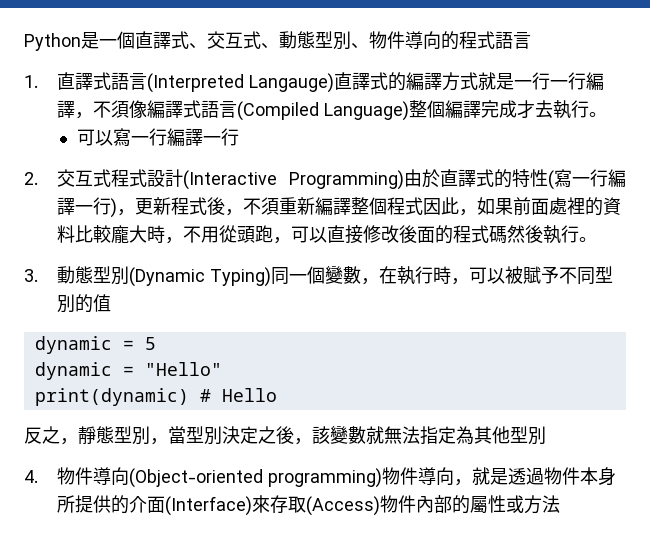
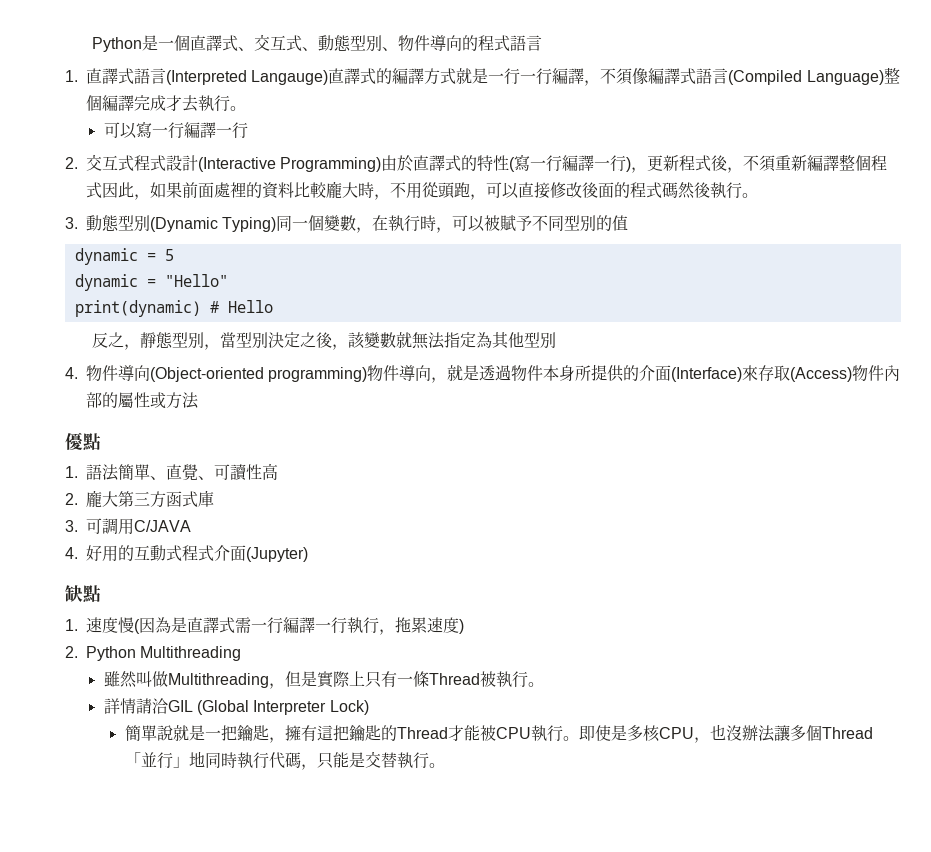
+ 優點
+ 1.語法簡單、直覺、可讀性高
+ 2.龐大第三方函式庫
+ 3.可調用C/JAVA
+ 4.好用的互動式程式介面(Jupyter)
+ 缺點
+ 1.速度慢(因為是直譯式需一行編譯一行執行，拖累速度)
+ 2. Python Multithreading
+ 雖然叫做Multithreading，但是實際上只有一條Thread被執行。
+ 詳情請洽GIL (Global Interpreter Lock)
+ 簡單說就是一把鑰匙，擁有這把鑰匙的Thread才能被CPU執行。即使是多核CPU，也沒辦法讓多個Thread「並行」地同時執行代碼，只能是交替執行。

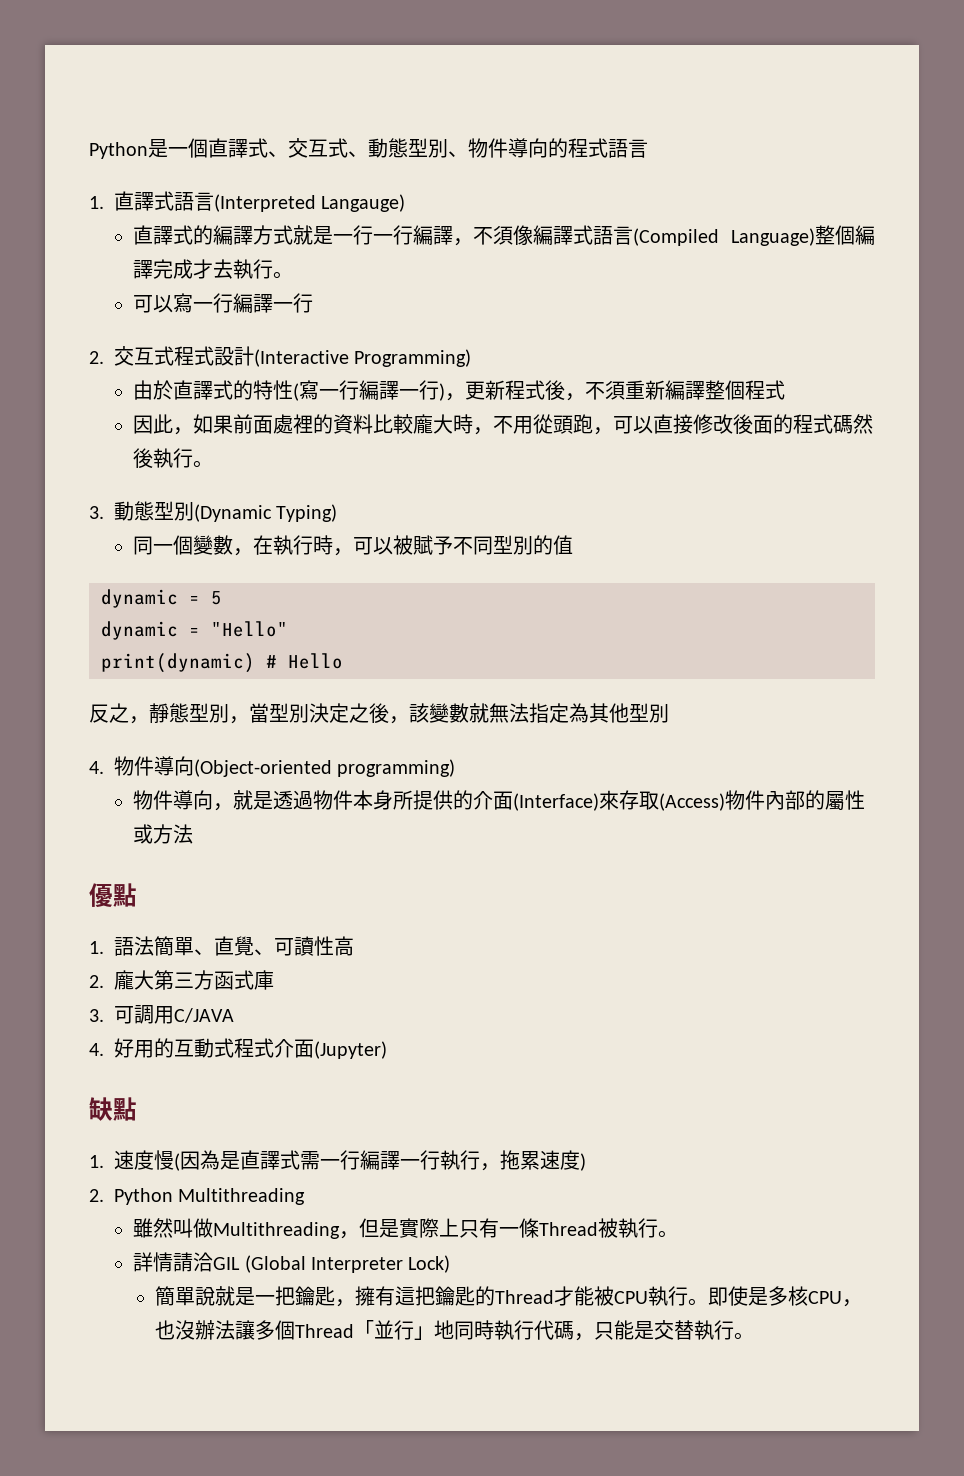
- 1.直譯式語言(Interpreted Langauge)直譯式的編譯方式就是一行一行編譯，不須像編譯式語言(Compiled Language)整個編譯完成才去執行。
+ 1.直譯式語言(Interpreted Langauge)
+ 直譯式的編譯方式就是一行一行編譯，不須像編譯式語言(Compiled Language)整個編譯完成才去執行。
- 2.交互式程式設計(Interactive Programming)由於直譯式的特性(寫一行編譯一行)，更新程式後，不須重新編譯整個程式因此，如果前面處裡的資料比較龐大時，不用從頭跑，可以直接修改後面的程式碼然後執行。
+ 2.交互式程式設計(Interactive Programming)
+ 由於直譯式的特性(寫一行編譯一行)，更新程式後，不須重新編譯整個程式
+ 因此，如果前面處裡的資料比較龐大時，不用從頭跑，可以直接修改後面的程式碼然後執行。
- 3.動態型別(Dynamic Typing)同一個變數，在執行時，可以被賦予不同型別的值
+ 3.動態型別(Dynamic Typing)
+ 同一個變數，在執行時，可以被賦予不同型別的值
- 4.物件導向(Object-oriented programming)物件導向，就是透過物件本身所提供的介面(Interface)來存取(Access)物件內部的屬性或方法
+ 4.物件導向(Object-oriented programming)
+ 物件導向，就是透過物件本身所提供的介面(Interface)來存取(Access)物件內部的屬性或方法

